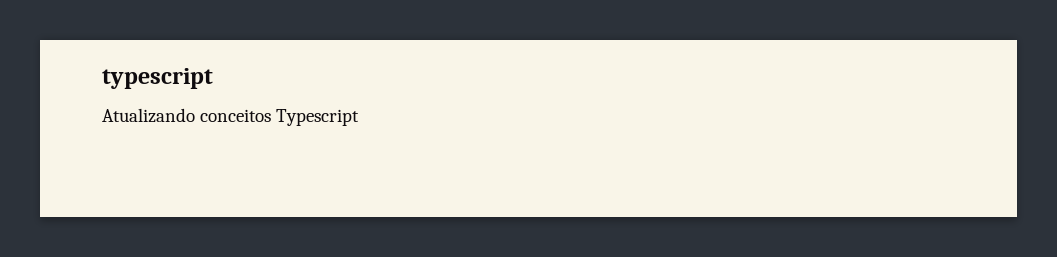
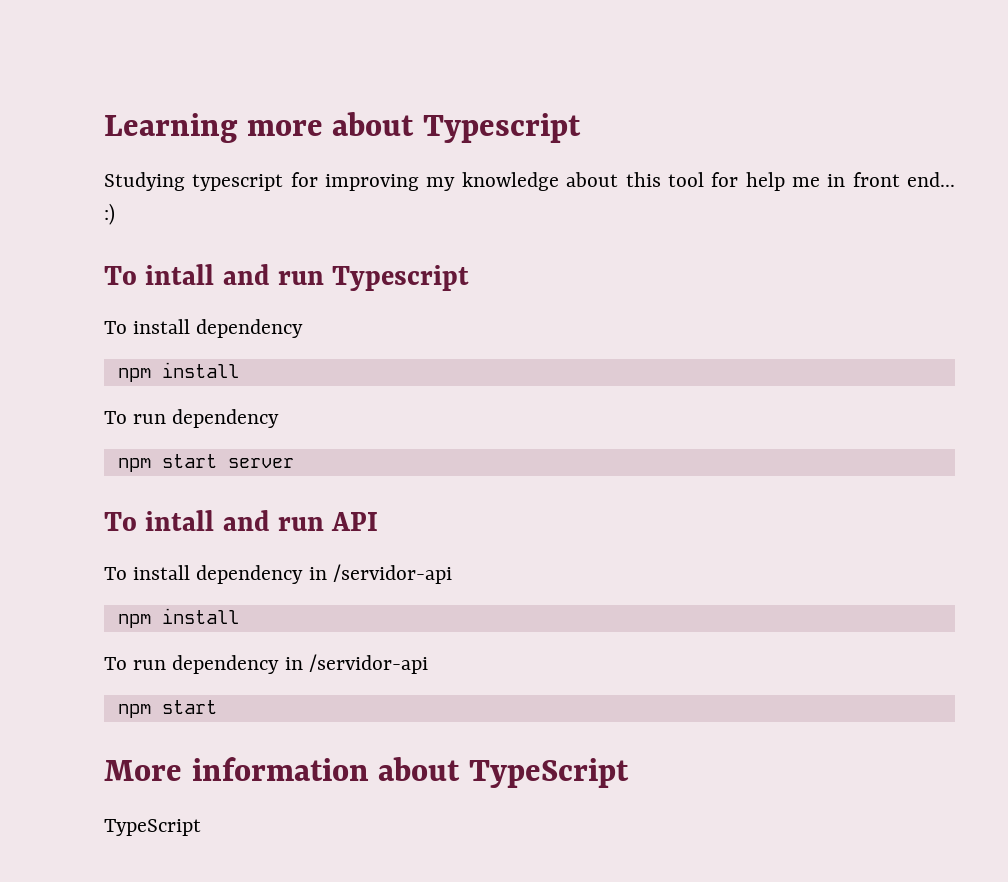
- typescript
- Atualizando conceitos Typescript
+ Learning more about Typescript
+ Studying typescript for improving my knowledge about this tool for help me in front end... :)
+ To intall and run Typescript
+ To install dependency
+ npm install
+ To run dependency
+ npm start server
+ To intall and run API
+ To install dependency in /servidor-api
+ npm install
+ To run dependency in /servidor-api
+ npm start
+ More information about TypeScript
+ TypeScript

